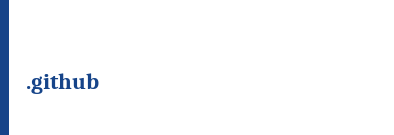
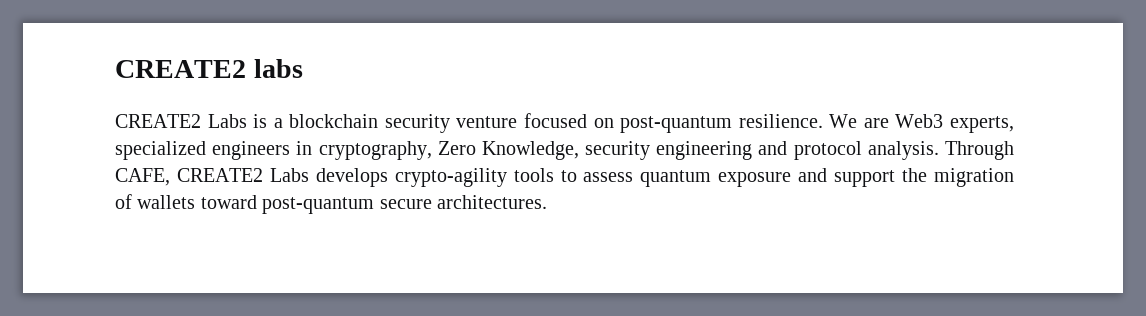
- .github
+ CREATE2 labs
+ CREATE2 Labs is a blockchain security venture focused on post-quantum resilience. We are Web3 experts, specialized engineers in cryptography, Zero Knowledge, security engineering and protocol analysis. Through CAFE, CREATE2 Labs develops crypto-agility tools to assess quantum exposure and support the migration of wallets toward post-quantum secure architectures.

